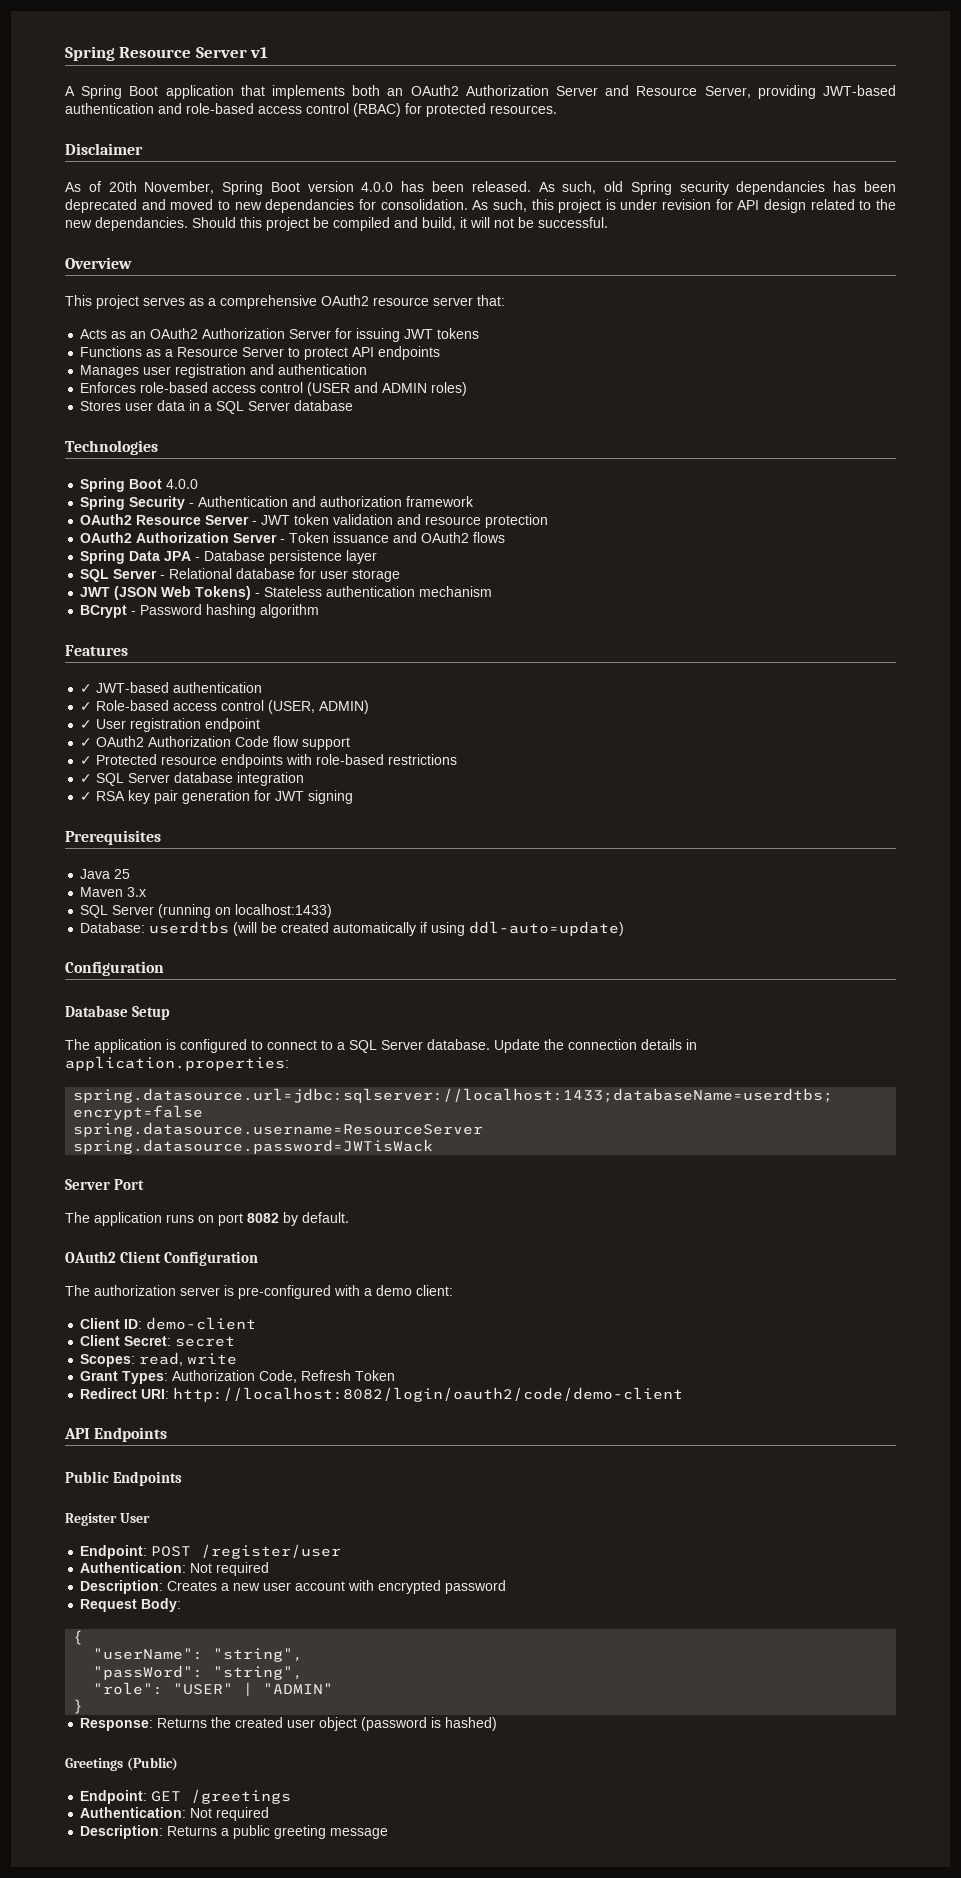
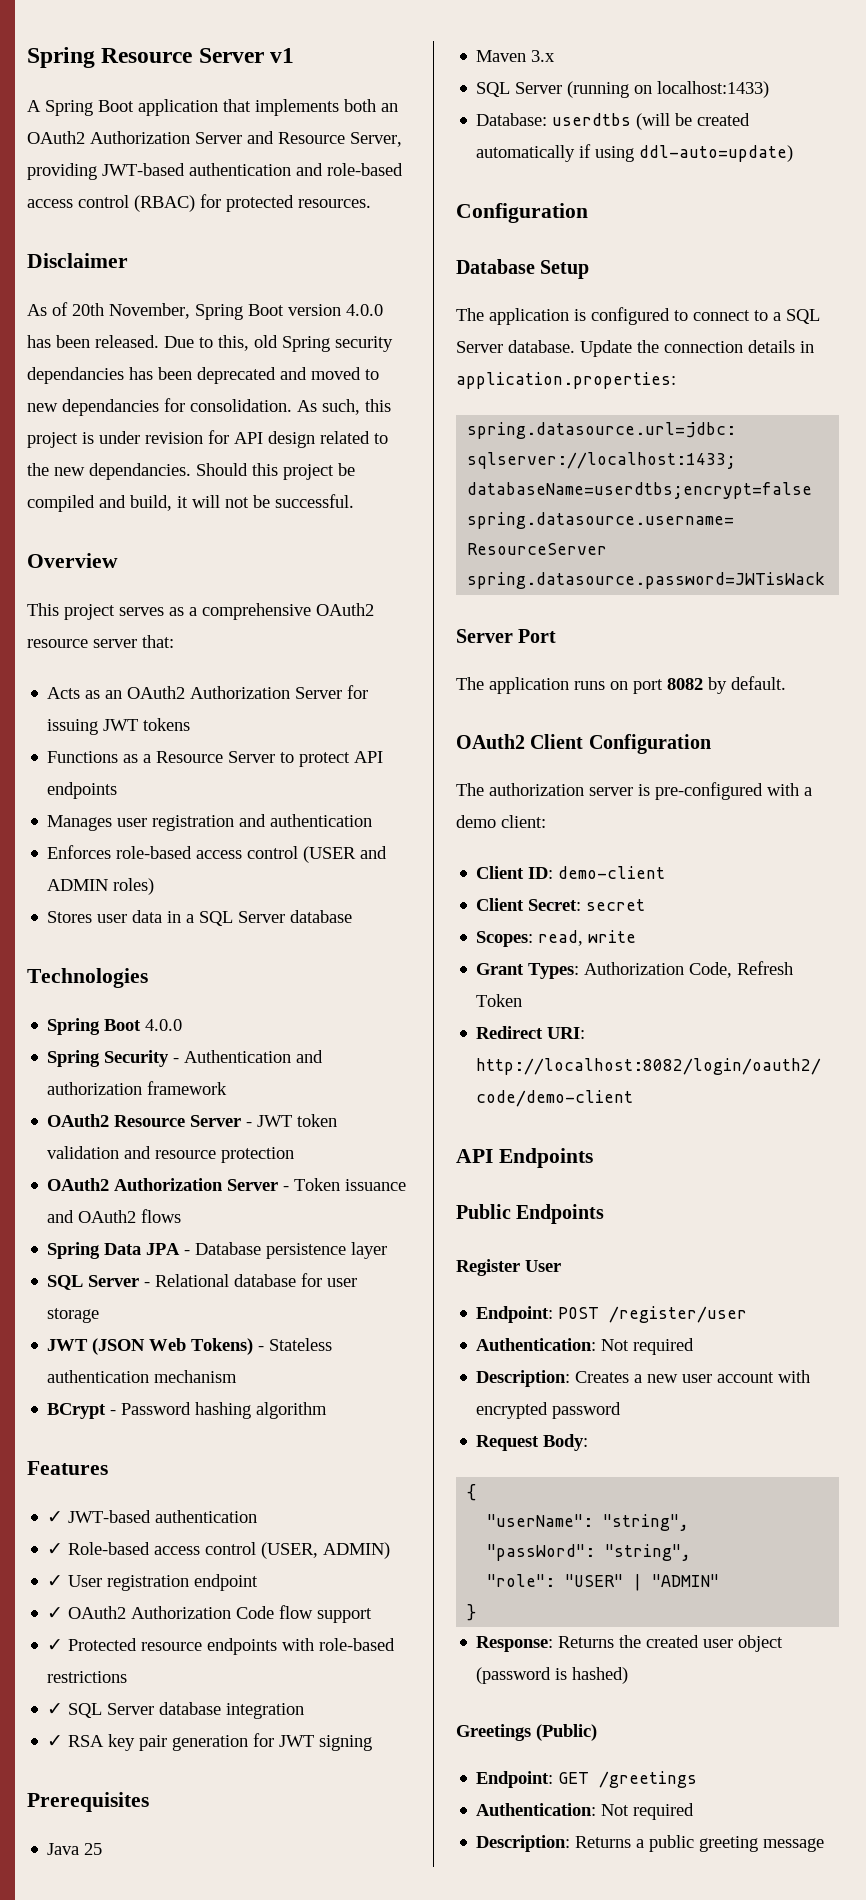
- As such, old Spring security dependancies has been deprecated and moved to new dependancies for consolidation.
+ Due to this, old Spring security dependancies has been deprecated and moved to new dependancies for consolidation.

